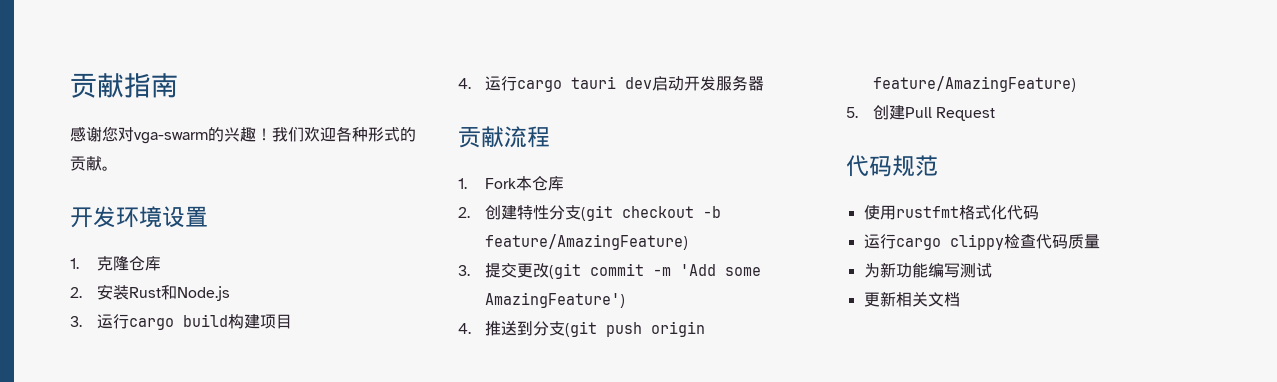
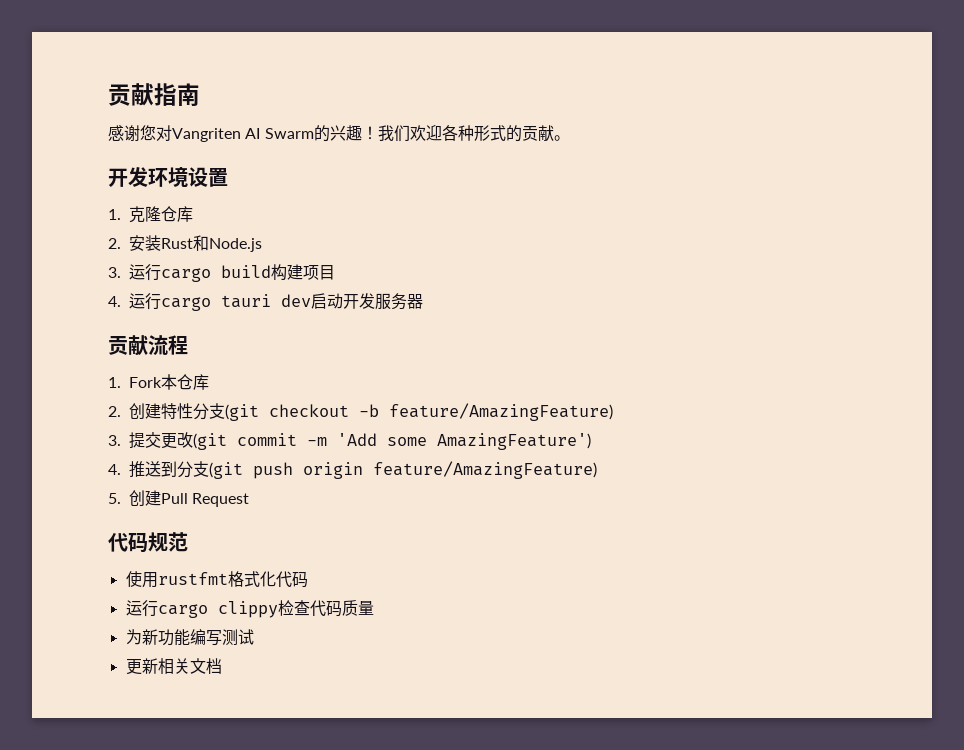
- 感谢您对vga-swarm的兴趣！
+ 感谢您对Vangriten AI Swarm的兴趣！

